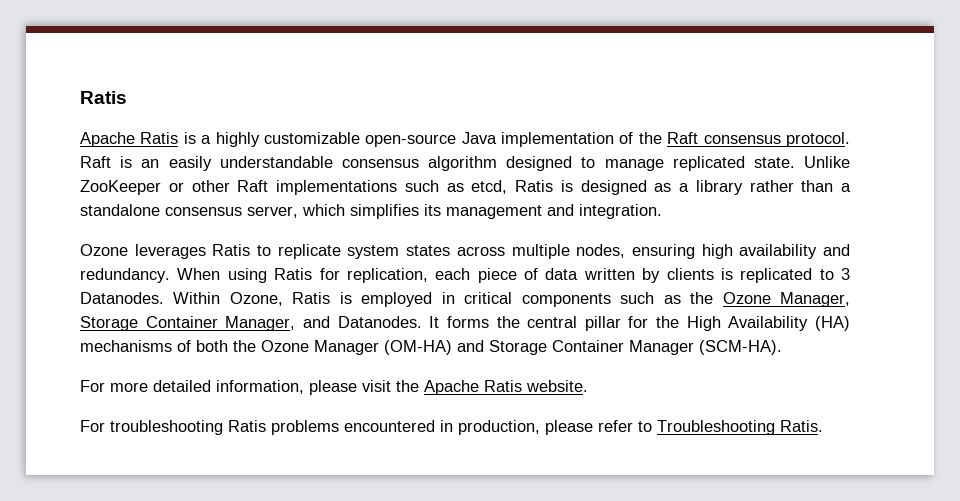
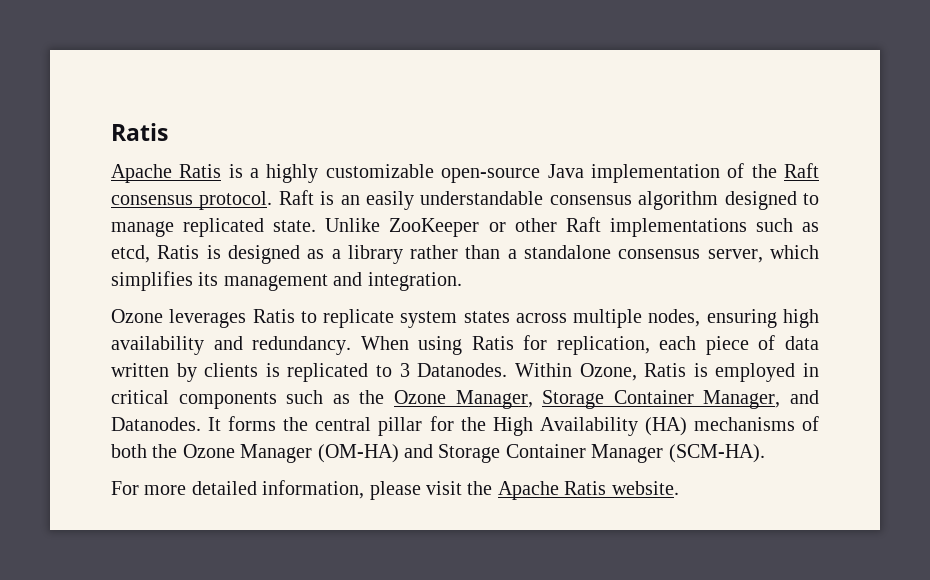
- For troubleshooting Ratis problems encountered in production, please refer to Troubleshooting Ratis.

